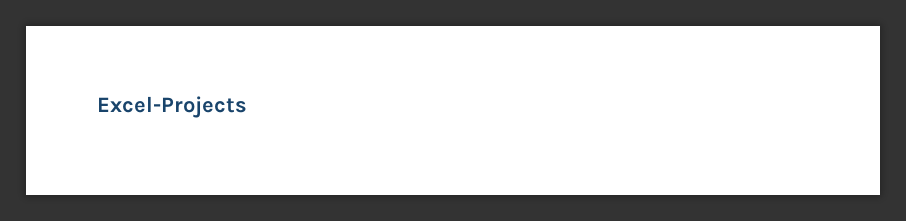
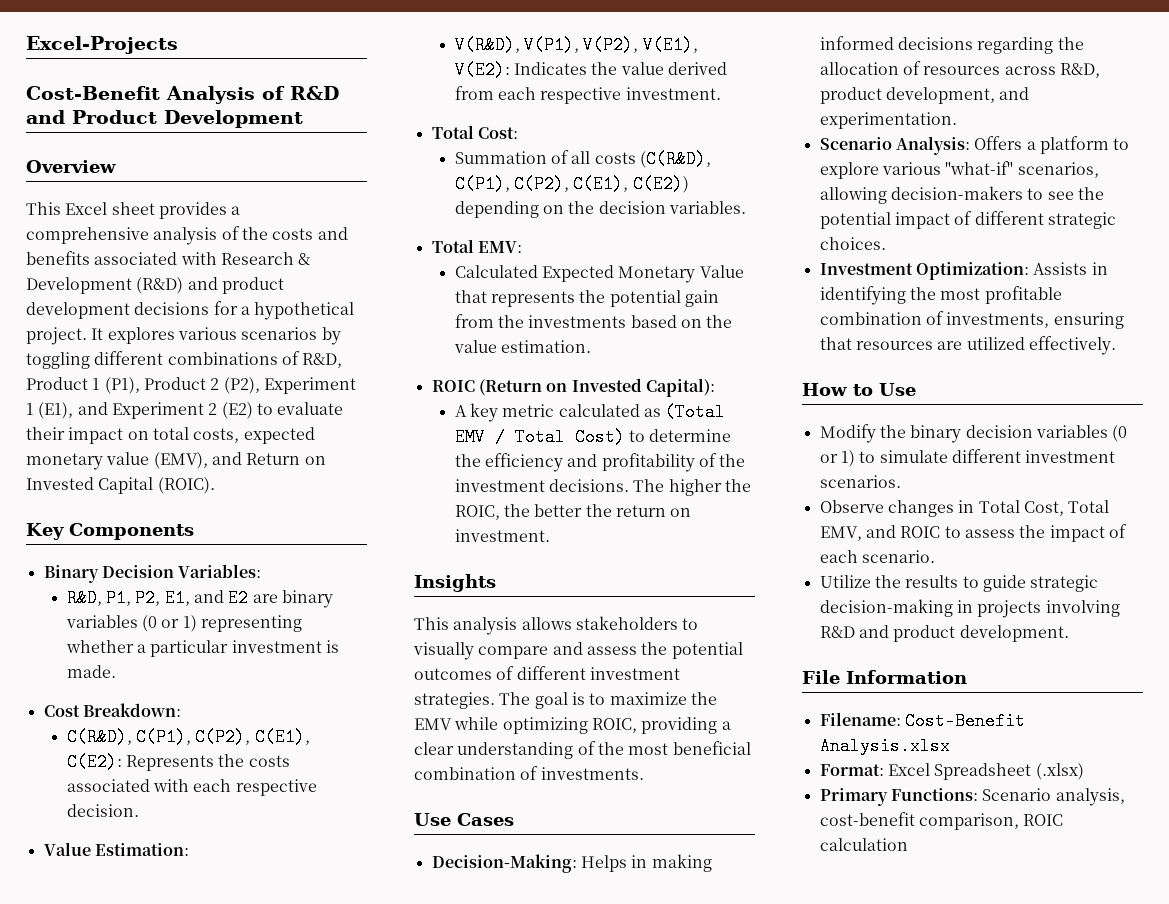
+ Cost-Benefit Analysis of R&D and Product Development
+ Overview
+ This Excel sheet provides a comprehensive analysis of the costs and benefits associated with Research & Development (R&D) and product development decisions for a hypothetical project. It explores various scenarios by toggling different combinations of R&D, Product 1 (P1), Product 2 (P2), Experiment 1 (E1), and Experiment 2 (E2) to evaluate their impact on total costs, expected monetary value (EMV), and Return on Invested Capital (ROIC).
+ Key Components
+ Binary Decision Variables:
+ R&D, P1, P2, E1, and E2 are binary variables (0 or 1) representing whether a particular investment is made.
+ Cost Breakdown:
+ C(R&D), C(P1), C(P2), C(E1), C(E2): Represents the costs associated with each respective decision.
+ Value Estimation:
+ V(R&D), V(P1), V(P2), V(E1), V(E2): Indicates the value derived from each respective investment.
+ Total Cost:
+ Summation of all costs (C(R&D), C(P1), C(P2), C(E1), C(E2)) depending on the decision variables.
+ Total EMV:
+ Calculated Expected Monetary Value that represents the potential gain from the investments based on the value estimation.
+ ROIC (Return on Invested Capital):
+ A key metric calculated as (Total EMV / Total Cost) to determine the efficiency and profitability of the investment decisions. The higher the ROIC, the better the return on investment.
+ Insights
+ This analysis allows stakeholders to visually compare and assess the potential outcomes of different investment strategies. The goal is to maximize the EMV while optimizing ROIC, providing a clear understanding of the most beneficial combination of investments.
+ Use Cases
+ Decision-Making: Helps in making informed decisions regarding the allocation of resources across R&D, product development, and experimentation.
+ Scenario Analysis: Offers a platform to explore various "what-if" scenarios, allowing decision-makers to see the potential impact of different strategic choices.
+ Investment Optimization: Assists in identifying the most profitable combination of investments, ensuring that resources are utilized effectively.
+ How to Use
+ Modify the binary decision variables (0 or 1) to simulate different investment scenarios.
+ Observe changes in Total Cost, Total EMV, and ROIC to assess the impact of each scenario.
+ Utilize the results to guide strategic decision-making in projects involving R&D and product development.
+ File Information
+ Filename: Cost-Benefit Analysis.xlsx
+ Format: Excel Spreadsheet (.xlsx)
+ Primary Functions: Scenario analysis, cost-benefit comparison, ROIC calculation

